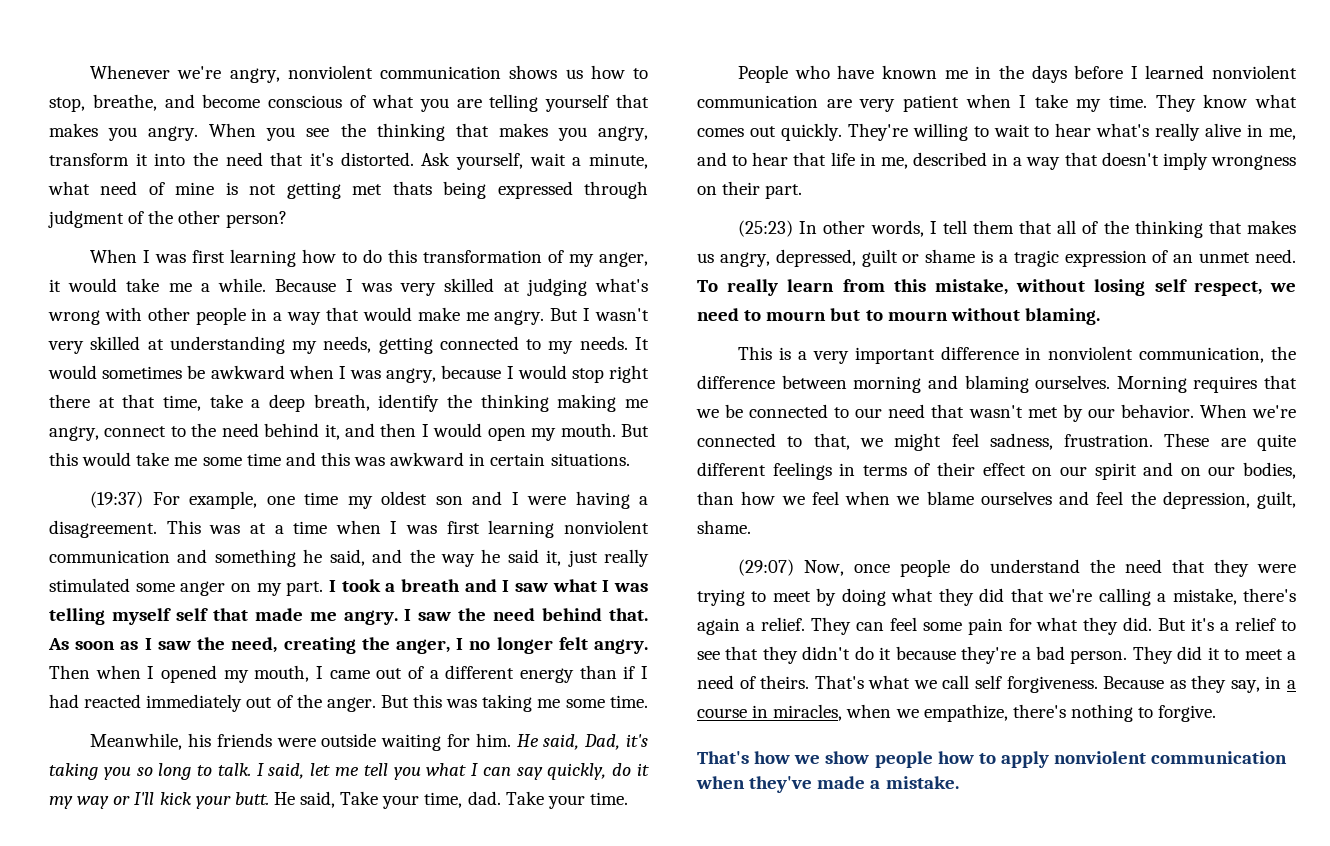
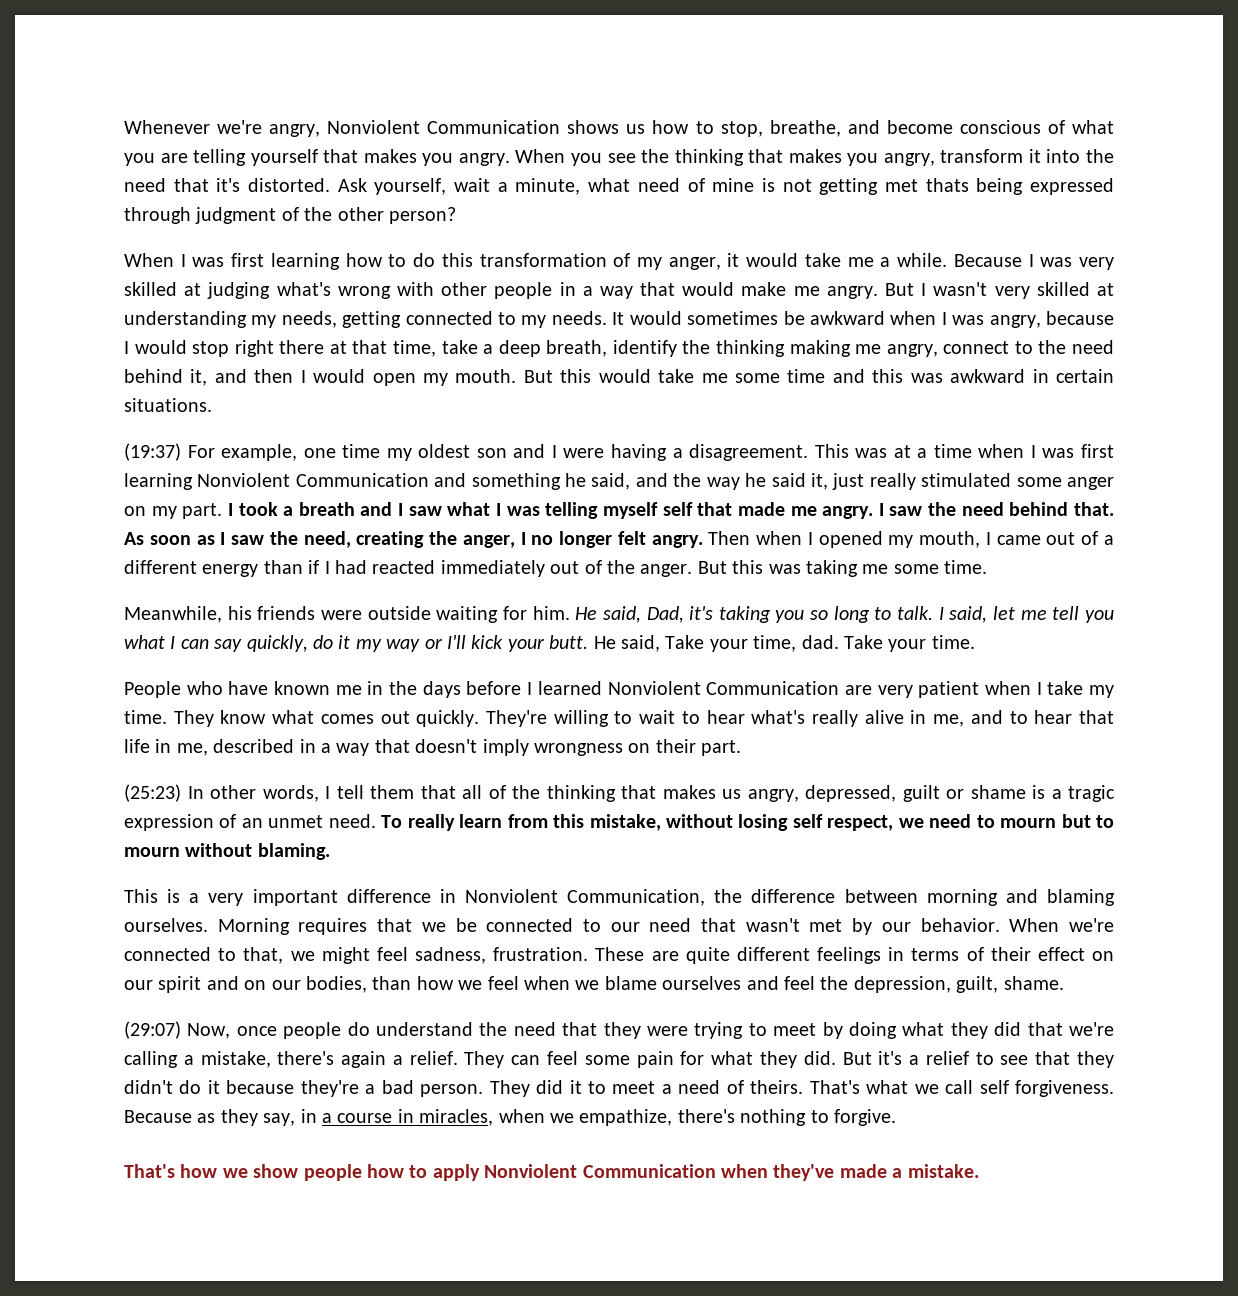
- Whenever we're angry, nonviolent communication shows us how to stop, breathe, and become conscious of what you are telling yourself that makes you angry.
+ Whenever we're angry, Nonviolent Communication shows us how to stop, breathe, and become conscious of what you are telling yourself that makes you angry.
- This was at a time when I was first learning nonviolent communication and something he said, and the way he said it, just really stimulated some anger on my part.
+ This was at a time when I was first learning Nonviolent Communication and something he said, and the way he said it, just really stimulated some anger on my part.
- People who have known me in the days before I learned nonviolent communication are very patient when I take my time.
+ People who have known me in the days before I learned Nonviolent Communication are very patient when I take my time.
- This is a very important difference in nonviolent communication, the difference between morning and blaming ourselves.
+ This is a very important difference in Nonviolent Communication, the difference between morning and blaming ourselves.
- That's how we show people how to apply nonviolent communication when they've made a mistake.
+ That's how we show people how to apply Nonviolent Communication when they've made a mistake.

